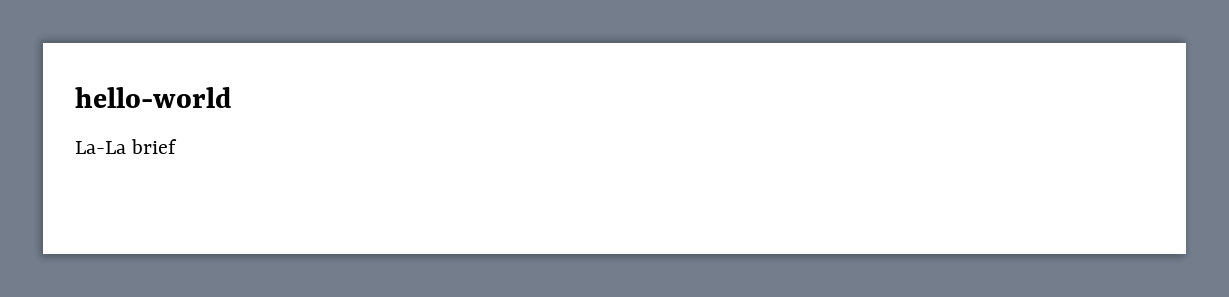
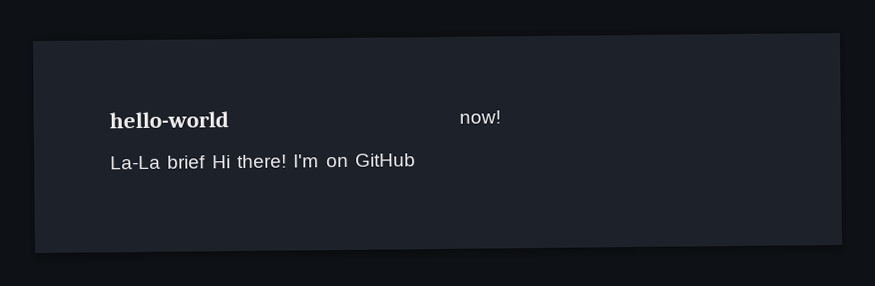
- La-La brief
+ La-La brief Hi there! I'm on GitHub now!

